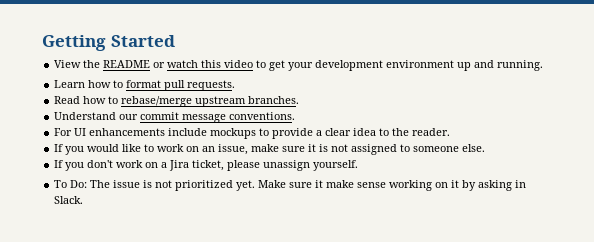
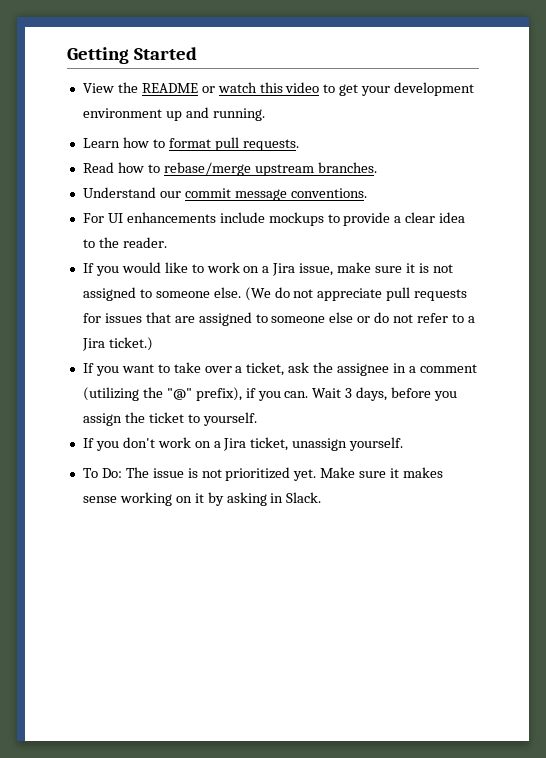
- If you would like to work on an issue, make sure it is not assigned to someone else.
+ If you would like to work on a Jira issue, make sure it is not assigned to someone else. (We do not appreciate pull requests for issues that are assigned to someone else or do not refer to a Jira ticket.)
+ If you want to take over a ticket, ask the assignee in a comment (utilizing the "@" prefix), if you can. Wait 3 days, before you assign the ticket to yourself.
- If you don't work on a Jira ticket, please unassign yourself.
+ If you don't work on a Jira ticket, unassign yourself.
- Make sure it make sense working on it by asking in Slack.
+ Make sure it makes sense working on it by asking in Slack.

